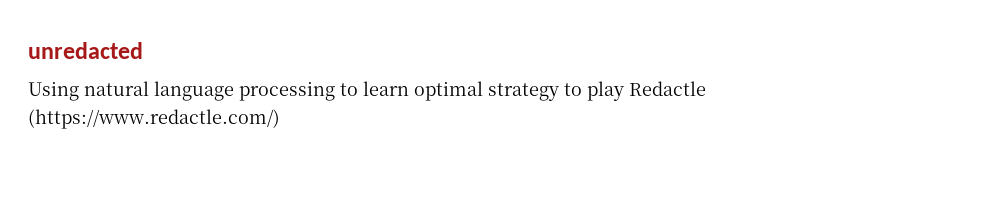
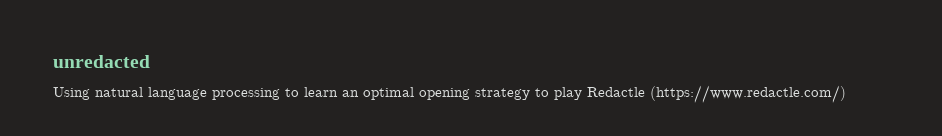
- Using natural language processing to learn optimal strategy to play Redactle (https://www.redactle.com/)
+ Using natural language processing to learn an optimal opening strategy to play Redactle (https://www.redactle.com/)

